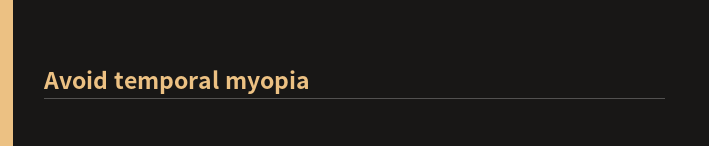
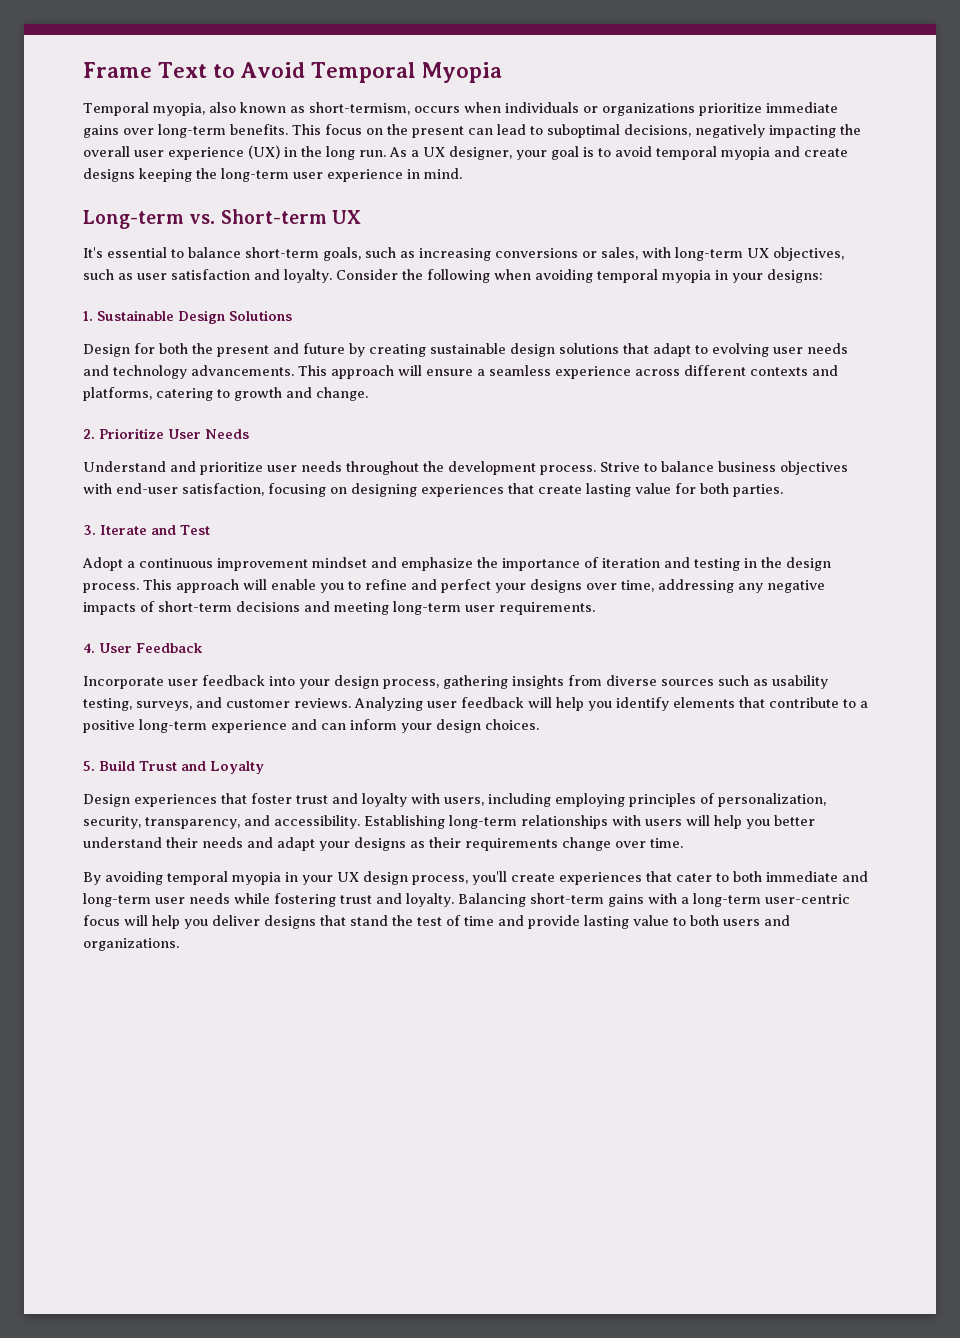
- Avoid temporal myopia
+ Frame Text to Avoid Temporal Myopia
+ Temporal myopia, also known as short-termism, occurs when individuals or organizations prioritize immediate gains over long-term benefits. This focus on the present can lead to suboptimal decisions, negatively impacting the overall user experience (UX) in the long run. As a UX designer, your goal is to avoid temporal myopia and create designs keeping the long-term user experience in mind.
+ Long-term vs. Short-term UX
+ It's essential to balance short-term goals, such as increasing conversions or sales, with long-term UX objectives, such as user satisfaction and loyalty. Consider the following when avoiding temporal myopia in your designs:
+ 1. Sustainable Design Solutions
+ Design for both the present and future by creating sustainable design solutions that adapt to evolving user needs and technology advancements. This approach will ensure a seamless experience across different contexts and platforms, catering to growth and change.
+ 2. Prioritize User Needs
+ Understand and prioritize user needs throughout the development process. Strive to balance business objectives with end-user satisfaction, focusing on designing experiences that create lasting value for both parties.
+ 3. Iterate and Test
+ Adopt a continuous improvement mindset and emphasize the importance of iteration and testing in the design process. This approach will enable you to refine and perfect your designs over time, addressing any negative impacts of short-term decisions and meeting long-term user requirements.
+ 4. User Feedback
+ Incorporate user feedback into your design process, gathering insights from diverse sources such as usability testing, surveys, and customer reviews. Analyzing user feedback will help you identify elements that contribute to a positive long-term experience and can inform your design choices.
+ 5. Build Trust and Loyalty
+ Design experiences that foster trust and loyalty with users, including employing principles of personalization, security, transparency, and accessibility. Establishing long-term relationships with users will help you better understand their needs and adapt your designs as their requirements change over time.
+ By avoiding temporal myopia in your UX design process, you'll create experiences that cater to both immediate and long-term user needs while fostering trust and loyalty. Balancing short-term gains with a long-term user-centric focus will help you deliver designs that stand the test of time and provide lasting value to both users and organizations.

